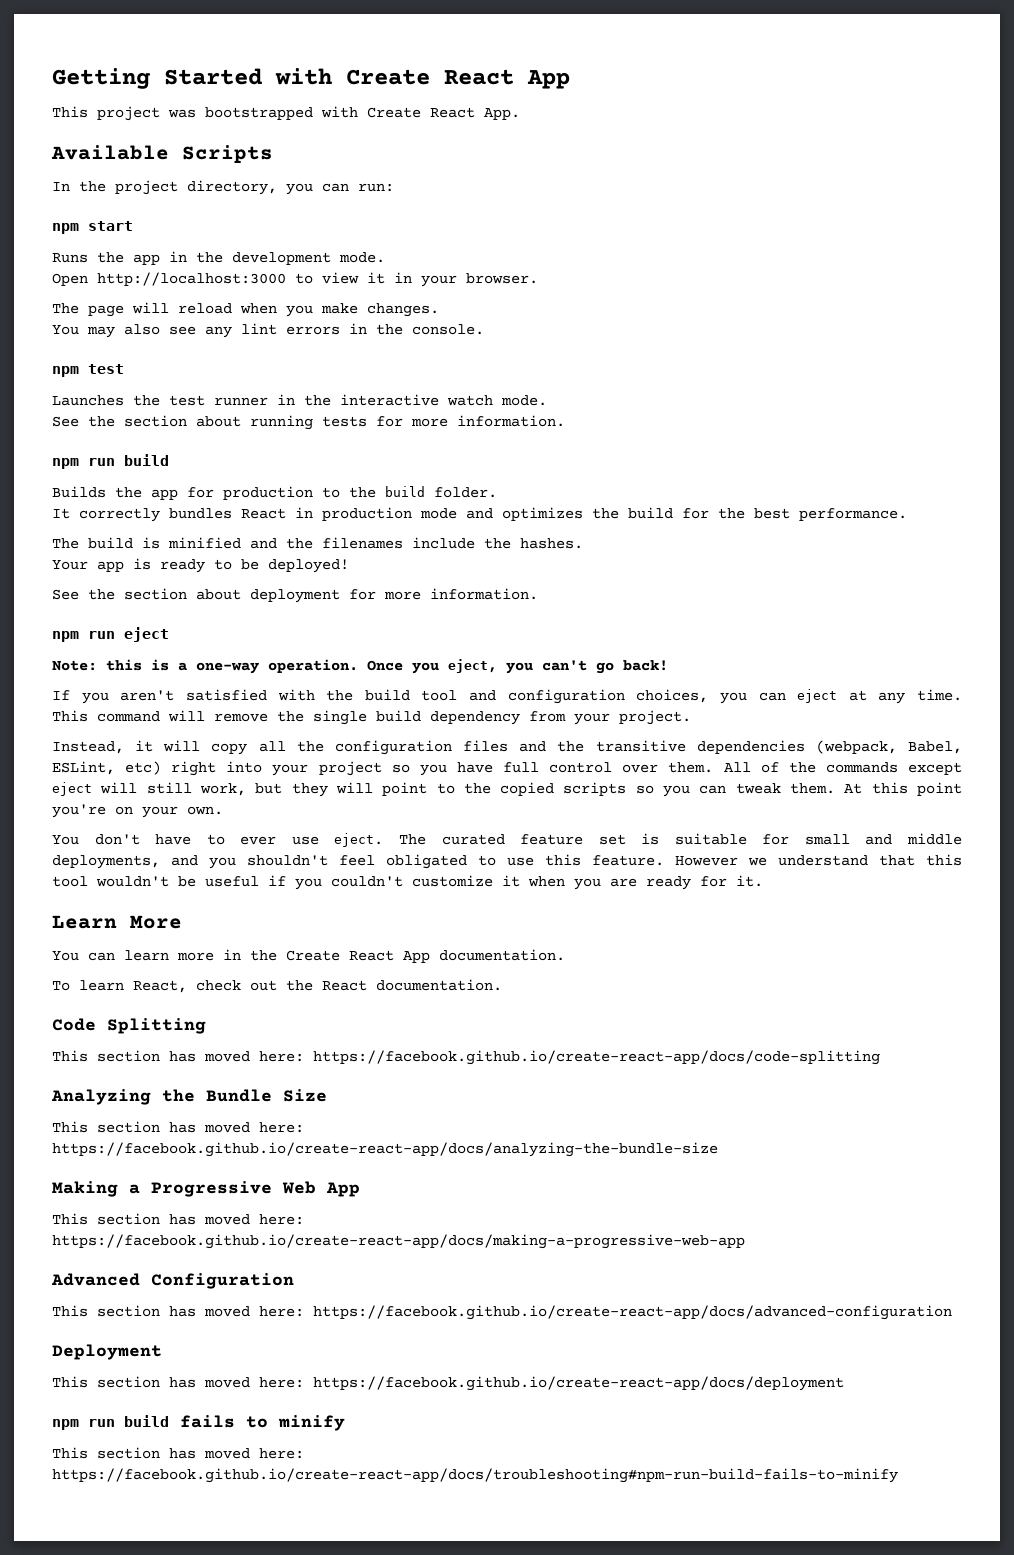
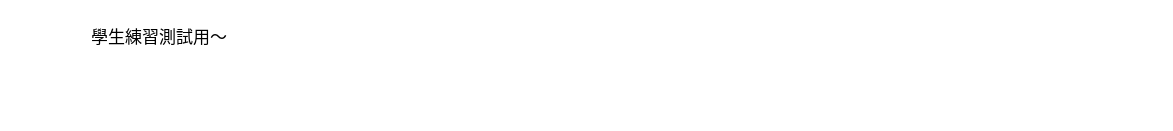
- Getting Started with Create React App
- This project was bootstrapped with Create React App.
- Available Scripts
- In the project directory, you can run:
- npm start
- Runs the app in the development mode.
- Open http://localhost:3000 to view it in your browser.
- The page will reload when you make changes.
- You may also see any lint errors in the console.
- npm test
- Launches the test runner in the interactive watch mode.
- See the section about running tests for more information.
- npm run build
- Builds the app for production to the build folder.
- It correctly bundles React in production mode and optimizes the build for the best performance.
- The build is minified and the filenames include the hashes.
- Your app is ready to be deployed!
- See the section about deployment for more information.
- npm run eject
- Note: this is a one-way operation. Once you eject, you can't go back!
- If you aren't satisfied with the build tool and configuration choices, you can eject at any time. This command will remove the single build dependency from your project.
- Instead, it will copy all the configuration files and the transitive dependencies (webpack, Babel, ESLint, etc) right into your project so you have full control over them. All of the commands except eject will still work, but they will point to the copied scripts so you can tweak them. At this point you're on your own.
- You don't have to ever use eject. The curated feature set is suitable for small and middle deployments, and you shouldn't feel obligated to use this feature. However we understand that this tool wouldn't be useful if you couldn't customize it when you are ready for it.
- Learn More
- You can learn more in the Create React App documentation.
- To learn React, check out the React documentation.
- Code Splitting
- This section has moved here: https://facebook.github.io/create-react-app/docs/code-splitting
- Analyzing the Bundle Size
- This section has moved here: https://facebook.github.io/create-react-app/docs/analyzing-the-bundle-size
- Making a Progressive Web App
- This section has moved here: https://facebook.github.io/create-react-app/docs/making-a-progressive-web-app
- Advanced Configuration
- This section has moved here: https://facebook.github.io/create-react-app/docs/advanced-configuration
- Deployment
- This section has moved here: https://facebook.github.io/create-react-app/docs/deployment
- npm run build fails to minify
- This section has moved here: https://facebook.github.io/create-react-app/docs/troubleshooting#npm-run-build-fails-to-minify
+ 學生練習測試用～

